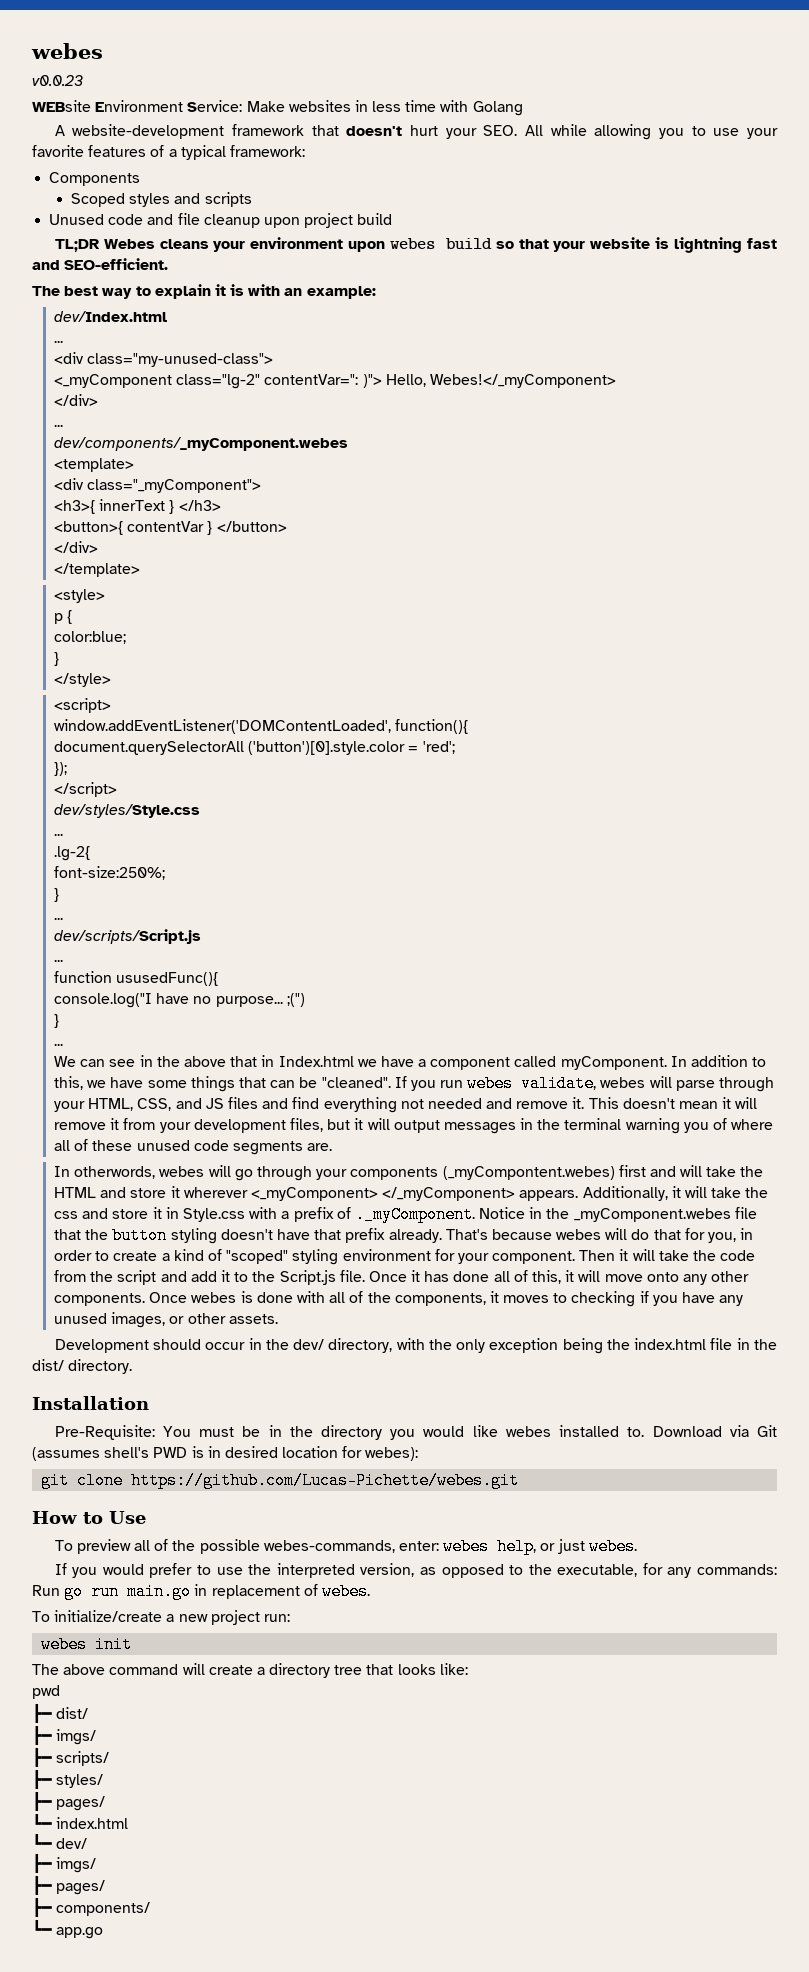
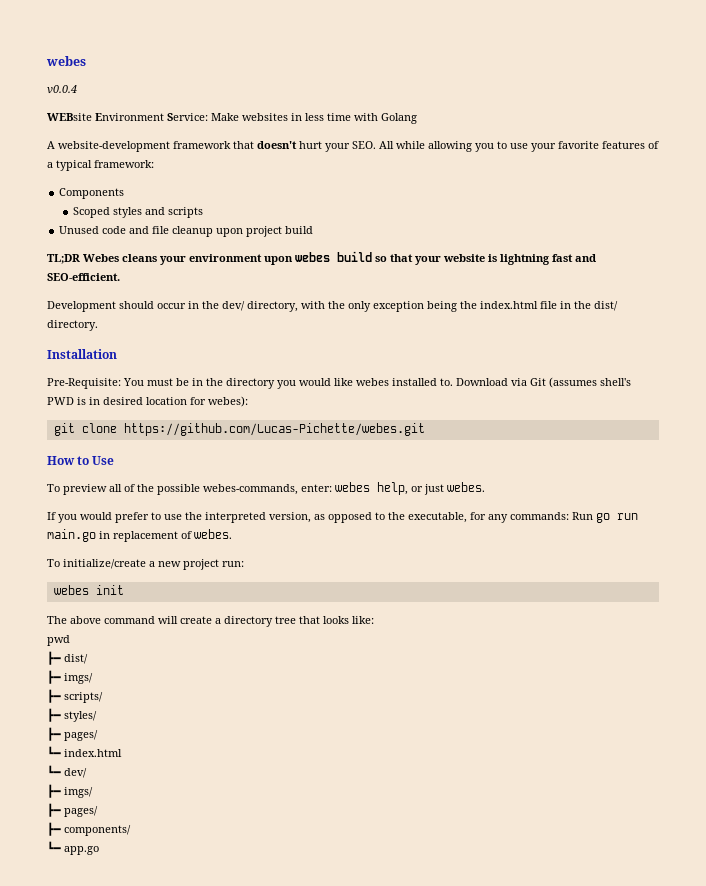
- v0.0.23
+ v0.0.4
- The best way to explain it is with an example:
- dev/Index.html
- ...
- <div class="my-unused-class">
- <_myComponent class="lg-2" contentVar=": )"> Hello, Webes!</_myComponent>
- </div>
- ...
- dev/components/_myComponent.webes
- <template>
- <div class="_myComponent">
- <h3>{ innerText } </h3>
- <button>{ contentVar } </button>
- </div>
- </template>
- <style>
- p {
- color:blue;
- }
- </style>
- <script>
- window.addEventListener('DOMContentLoaded', function(){
- document.querySelectorAll ('button')[0].style.color = 'red';
- });
- </script>
- dev/styles/Style.css
- ...
- .lg-2{
- font-size:250%;
- }
- ...
- dev/scripts/Script.js
- ...
- function ususedFunc(){
- console.log("I have no purpose... ;(")
- }
- ...
- We can see in the above that in Index.html we have a component called myComponent. In addition to this, we have some things that can be "cleaned". If you run webes validate, webes will parse through your HTML, CSS, and JS files and find everything not needed and remove it. This doesn't mean it will remove it from your development files, but it will output messages in the terminal warning you of where all of these unused code segments are.
- In otherwords, webes will go through your components (_myCompontent.webes) first and will take the HTML and store it wherever <_myComponent> </_myComponent> appears. Additionally, it will take the css and store it in Style.css with a prefix of ._myComponent. Notice in the _myComponent.webes file that the button styling doesn't have that prefix already. That's because webes will do that for you, in order to create a kind of "scoped" styling environment for your component. Then it will take the code from the script and add it to the Script.js file. Once it has done all of this, it will move onto any other components. Once webes is done with all of the components, it moves to checking if you have any unused images, or other assets.

